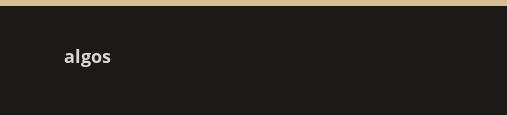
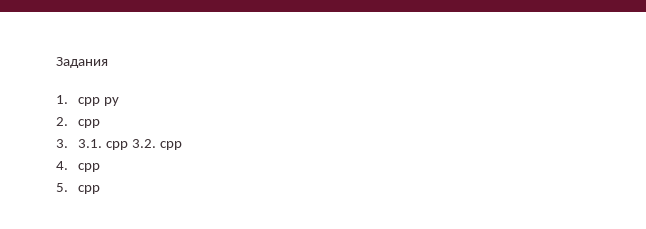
- algos
+ Задания
+ 1. cpp py
+ 2. cpp
+ 3. 3.1. cpp 3.2. cpp
+ 4. cpp
+ 5. cpp

